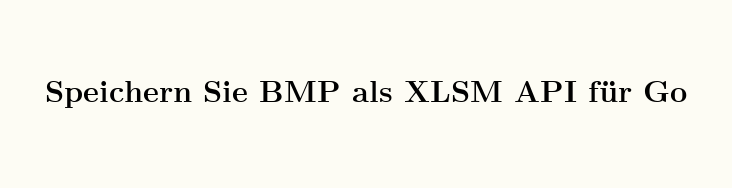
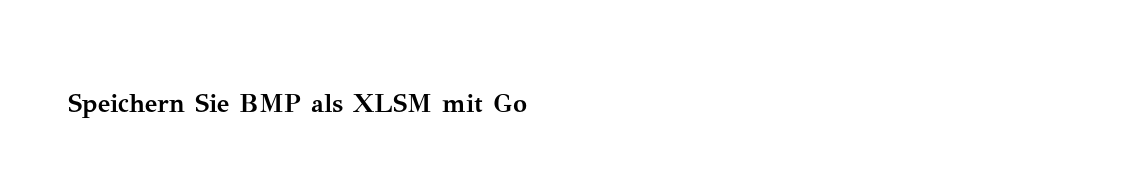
- Speichern Sie BMP als XLSM API für Go
+ Speichern Sie BMP als XLSM mit Go

